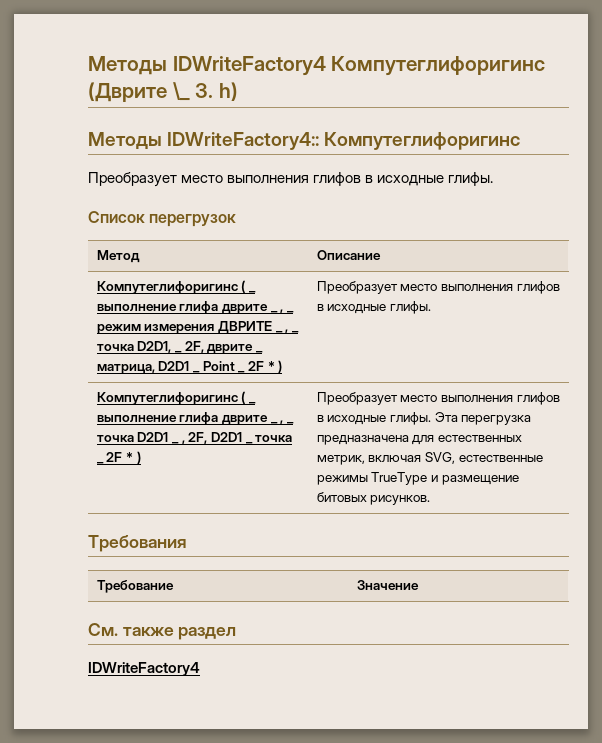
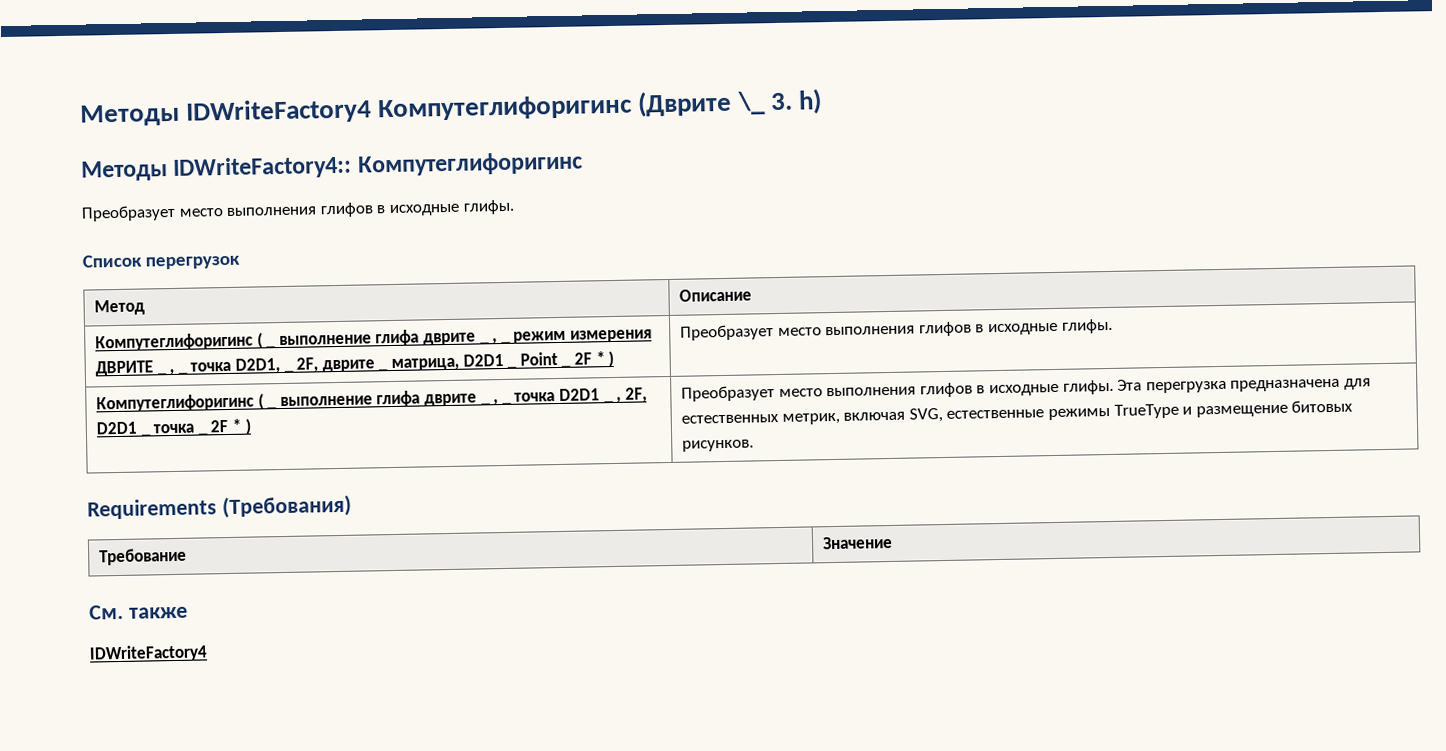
- Требования
+ Requirements (Требования)
- См. также раздел
+ См. также

